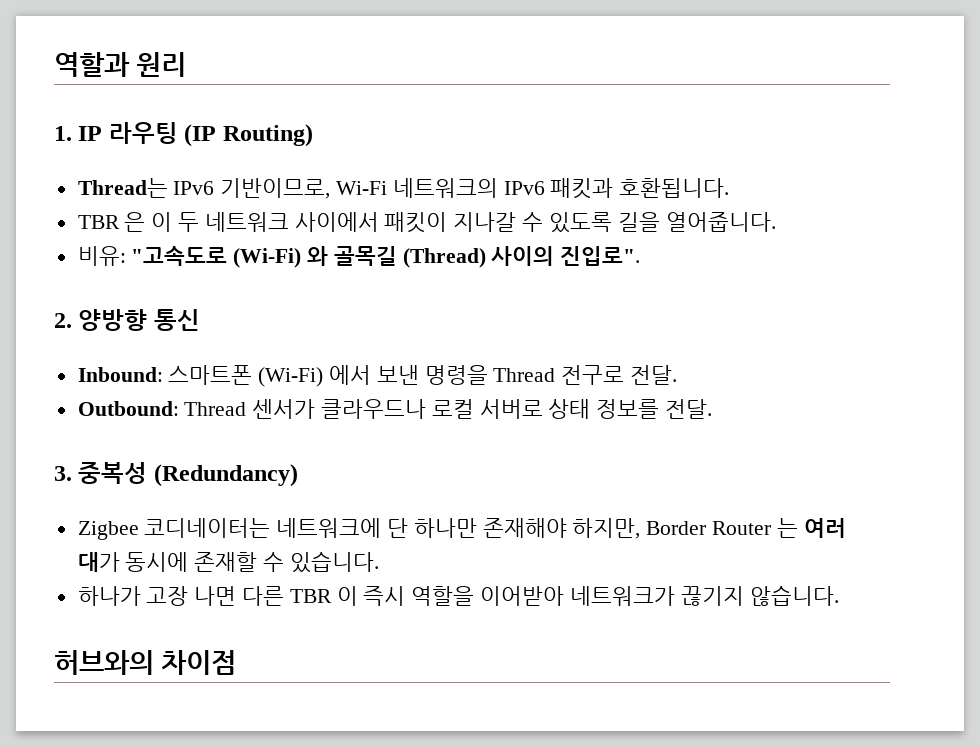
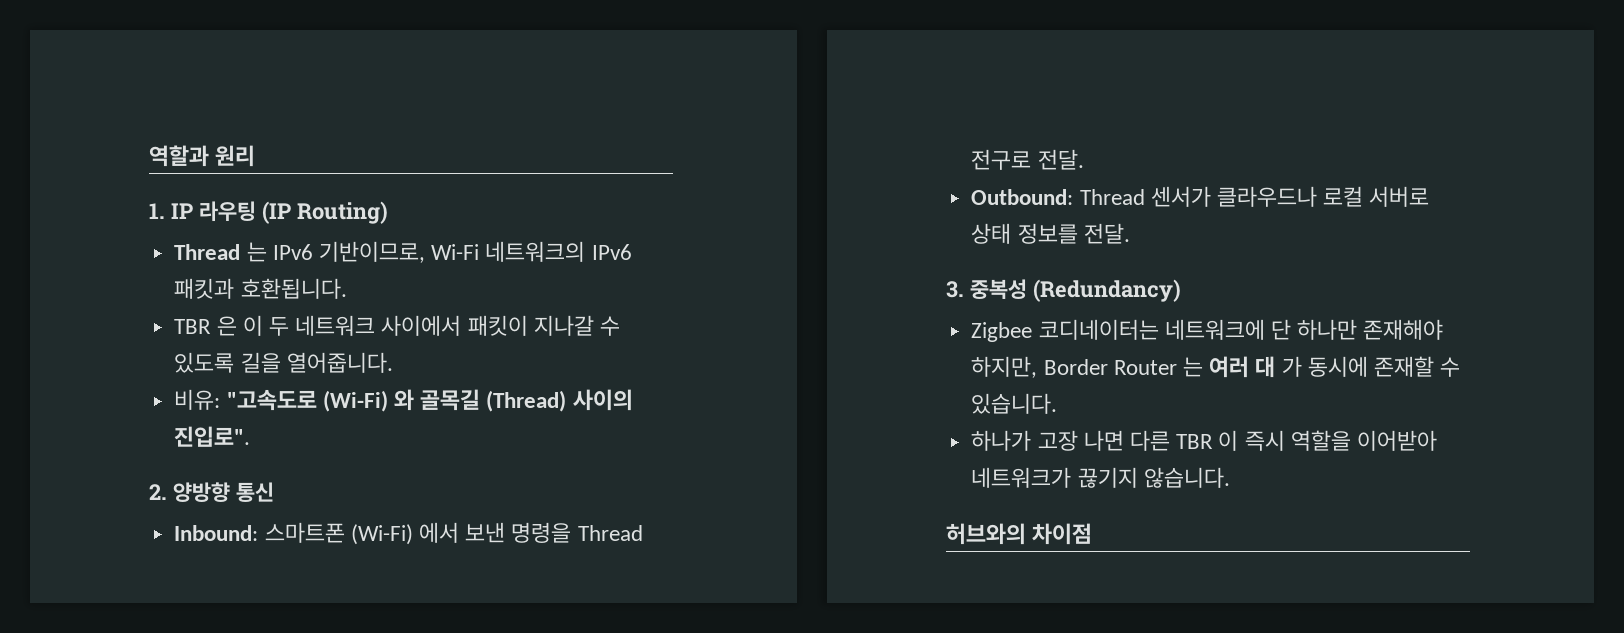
- Thread는 IPv6 기반이므로, Wi-Fi 네트워크의 IPv6 패킷과 호환됩니다.
+ Thread 는 IPv6 기반이므로, Wi-Fi 네트워크의 IPv6 패킷과 호환됩니다.
- Zigbee 코디네이터는 네트워크에 단 하나만 존재해야 하지만, Border Router 는 여러 대가 동시에 존재할 수 있습니다.
+ Zigbee 코디네이터는 네트워크에 단 하나만 존재해야 하지만, Border Router 는 여러 대 가 동시에 존재할 수 있습니다.

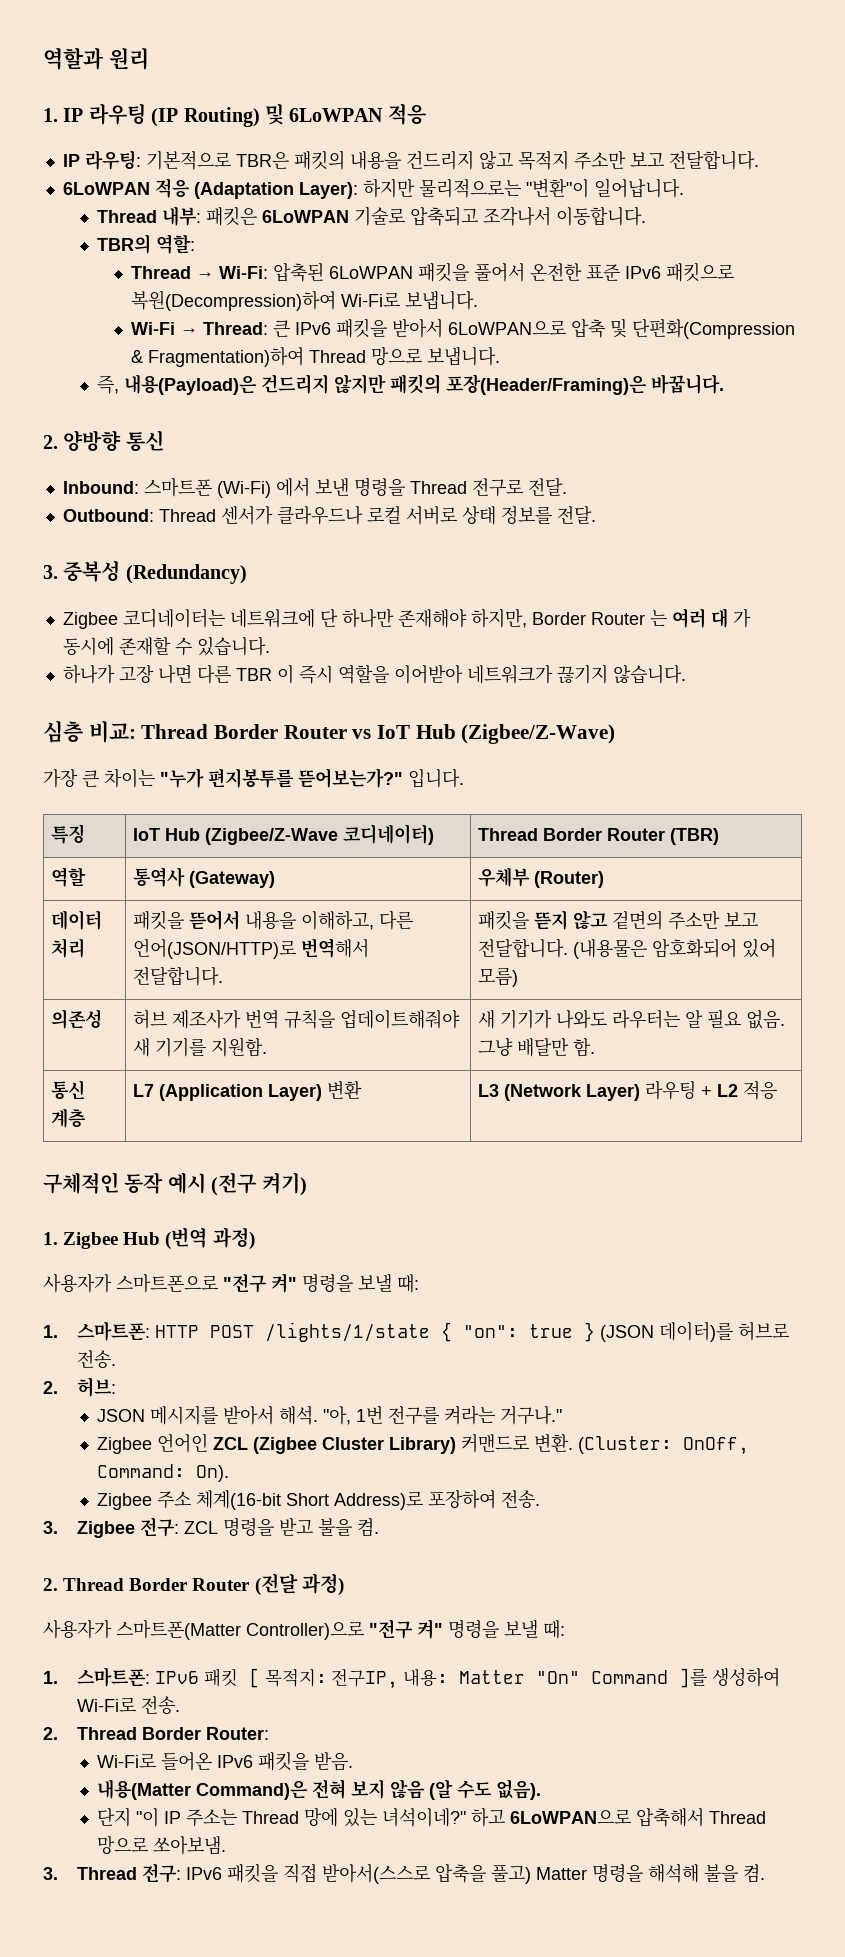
- 1. IP 라우팅 (IP Routing)
- Thread 는 IPv6 기반이므로, Wi-Fi 네트워크의 IPv6 패킷과 호환됩니다.
- TBR 은 이 두 네트워크 사이에서 패킷이 지나갈 수 있도록 길을 열어줍니다.
- 비유: "고속도로 (Wi-Fi) 와 골목길 (Thread) 사이의 진입로".
+ 1. IP 라우팅 (IP Routing) 및 6LoWPAN 적응
+ IP 라우팅: 기본적으로 TBR은 패킷의 내용을 건드리지 않고 목적지 주소만 보고 전달합니다.
+ 6LoWPAN 적응 (Adaptation Layer): 하지만 물리적으로는 "변환"이 일어납니다.
+ Thread 내부: 패킷은 6LoWPAN 기술로 압축되고 조각나서 이동합니다.
+ TBR의 역할:
+ Thread → Wi-Fi: 압축된 6LoWPAN 패킷을 풀어서 온전한 표준 IPv6 패킷으로 복원(Decompression)하여 Wi-Fi로 보냅니다.
+ Wi-Fi → Thread: 큰 IPv6 패킷을 받아서 6LoWPAN으로 압축 및 단편화(Compression & Fragmentation)하여 Thread 망으로 보냅니다.
+ 즉, 내용(Payload)은 건드리지 않지만 패킷의 포장(Header/Framing)은 바꿉니다.
- 허브와의 차이점
+ 심층 비교: Thread Border Router vs IoT Hub (Zigbee/Z-Wave)
+ 가장 큰 차이는 "누가 편지봉투를 뜯어보는가?" 입니다.
+ 특징 | IoT Hub (Zigbee/Z-Wave 코디네이터) | Thread Border Router (TBR)
+ 역할 | 통역사 (Gateway) | 우체부 (Router)
+ 데이터 처리 | 패킷을 뜯어서 내용을 이해하고, 다른 언어(JSON/HTTP)로 번역해서 전달합니다. | 패킷을 뜯지 않고 겉면의 주소만 보고 전달합니다. (내용물은 암호화되어 있어 모름)
+ 의존성 | 허브 제조사가 번역 규칙을 업데이트해줘야 새 기기를 지원함. | 새 기기가 나와도 라우터는 알 필요 없음. 그냥 배달만 함.
+ 통신 계층 | L7 (Application Layer) 변환 | L3 (Network Layer) 라우팅 + L2 적응
+ 구체적인 동작 예시 (전구 켜기)
+ 1. Zigbee Hub (번역 과정)
+ 사용자가 스마트폰으로 "전구 켜" 명령을 보낼 때:
+ 1. 스마트폰: HTTP POST /lights/1/state { "on": true } (JSON 데이터)를 허브로 전송.
+ 2. 허브:
+ JSON 메시지를 받아서 해석. "아, 1번 전구를 켜라는 거구나."
+ Zigbee 언어인 ZCL (Zigbee Cluster Library) 커맨드로 변환. (Cluster: OnOff, Command: On).
+ Zigbee 주소 체계(16-bit Short Address)로 포장하여 전송.
+ 3. Zigbee 전구: ZCL 명령을 받고 불을 켬.
+ 2. Thread Border Router (전달 과정)
+ 사용자가 스마트폰(Matter Controller)으로 "전구 켜" 명령을 보낼 때:
+ 1. 스마트폰: IPv6 패킷 [ 목적지: 전구IP, 내용: Matter "On" Command ]를 생성하여 Wi-Fi로 전송.
+ 2. Thread Border Router:
+ Wi-Fi로 들어온 IPv6 패킷을 받음.
+ 내용(Matter Command)은 전혀 보지 않음 (알 수도 없음).
+ 단지 "이 IP 주소는 Thread 망에 있는 녀석이네?" 하고 6LoWPAN으로 압축해서 Thread 망으로 쏘아보냄.
+ 3. Thread 전구: IPv6 패킷을 직접 받아서(스스로 압축을 풀고) Matter 명령을 해석해 불을 켬.

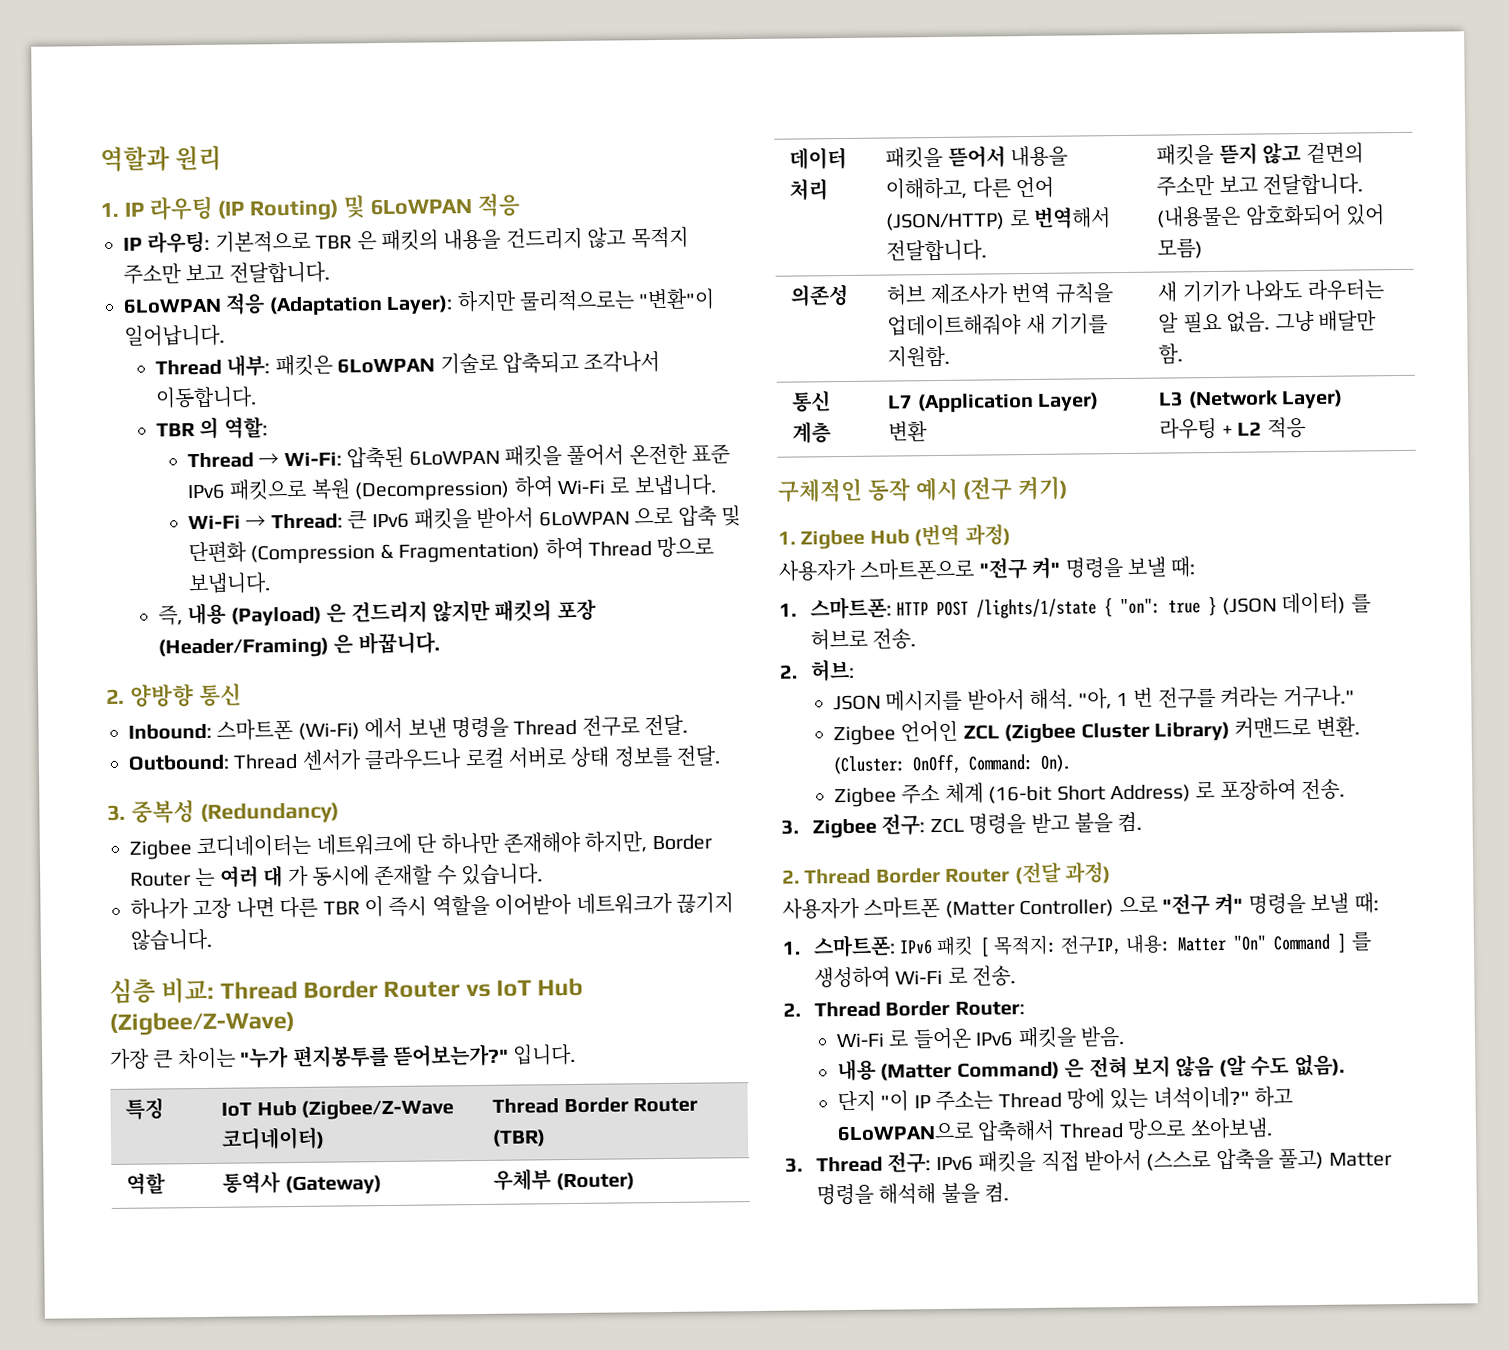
- IP 라우팅: 기본적으로 TBR은 패킷의 내용을 건드리지 않고 목적지 주소만 보고 전달합니다.
+ IP 라우팅: 기본적으로 TBR 은 패킷의 내용을 건드리지 않고 목적지 주소만 보고 전달합니다.
- TBR의 역할:
+ TBR 의 역할:
- Thread → Wi-Fi: 압축된 6LoWPAN 패킷을 풀어서 온전한 표준 IPv6 패킷으로 복원(Decompression)하여 Wi-Fi로 보냅니다.
+ Thread → Wi-Fi: 압축된 6LoWPAN 패킷을 풀어서 온전한 표준 IPv6 패킷으로 복원 (Decompression) 하여 Wi-Fi 로 보냅니다.
- Wi-Fi → Thread: 큰 IPv6 패킷을 받아서 6LoWPAN으로 압축 및 단편화(Compression & Fragmentation)하여 Thread 망으로 보냅니다.
- 즉, 내용(Payload)은 건드리지 않지만 패킷의 포장(Header/Framing)은 바꿉니다.
+ Wi-Fi → Thread: 큰 IPv6 패킷을 받아서 6LoWPAN 으로 압축 및 단편화 (Compression & Fragmentation) 하여 Thread 망으로 보냅니다.
+ 즉, 내용 (Payload) 은 건드리지 않지만 패킷의 포장 (Header/Framing) 은 바꿉니다.
- 데이터 처리 | 패킷을 뜯어서 내용을 이해하고, 다른 언어(JSON/HTTP)로 번역해서 전달합니다. | 패킷을 뜯지 않고 겉면의 주소만 보고 전달합니다. (내용물은 암호화되어 있어 모름)
+ 데이터 처리 | 패킷을 뜯어서 내용을 이해하고, 다른 언어 (JSON/HTTP) 로 번역해서 전달합니다. | 패킷을 뜯지 않고 겉면의 주소만 보고 전달합니다. (내용물은 암호화되어 있어 모름)
- 1. 스마트폰: HTTP POST /lights/1/state { "on": true } (JSON 데이터)를 허브로 전송.
+ 1. 스마트폰: HTTP POST /lights/1/state { "on": true } (JSON 데이터) 를 허브로 전송.
- "아, 1번 전구를 켜라는 거구나."
+ "아, 1 번 전구를 켜라는 거구나."
- Zigbee 주소 체계(16-bit Short Address)로 포장하여 전송.
+ Zigbee 주소 체계 (16-bit Short Address) 로 포장하여 전송.
- 사용자가 스마트폰(Matter Controller)으로 "전구 켜" 명령을 보낼 때:
+ 사용자가 스마트폰 (Matter Controller) 으로 "전구 켜" 명령을 보낼 때:
- 1. 스마트폰: IPv6 패킷 [ 목적지: 전구IP, 내용: Matter "On" Command ]를 생성하여 Wi-Fi로 전송.
+ 1. 스마트폰: IPv6 패킷 [ 목적지: 전구IP, 내용: Matter "On" Command ] 를 생성하여 Wi-Fi 로 전송.
- Wi-Fi로 들어온 IPv6 패킷을 받음.
+ Wi-Fi 로 들어온 IPv6 패킷을 받음.
- 내용(Matter Command)은 전혀 보지 않음 (알 수도 없음).
+ 내용 (Matter Command) 은 전혀 보지 않음 (알 수도 없음).
- 3. Thread 전구: IPv6 패킷을 직접 받아서(스스로 압축을 풀고) Matter 명령을 해석해 불을 켬.
+ 3. Thread 전구: IPv6 패킷을 직접 받아서 (스스로 압축을 풀고) Matter 명령을 해석해 불을 켬.

